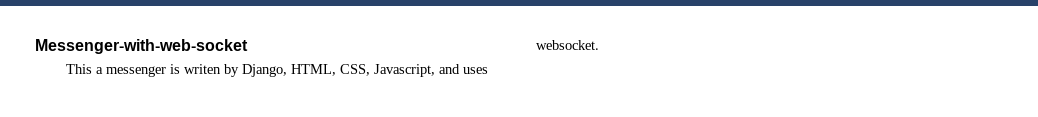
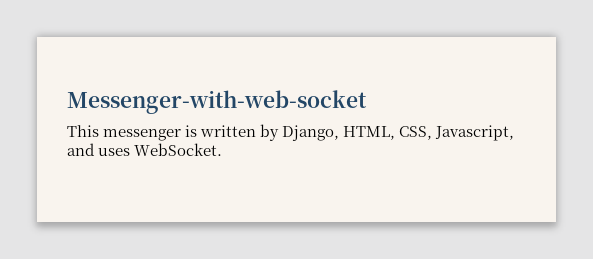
- This a messenger is writen by Django, HTML, CSS, Javascript, and uses websocket.
+ This messenger is written by Django, HTML, CSS, Javascript, and uses WebSocket.

